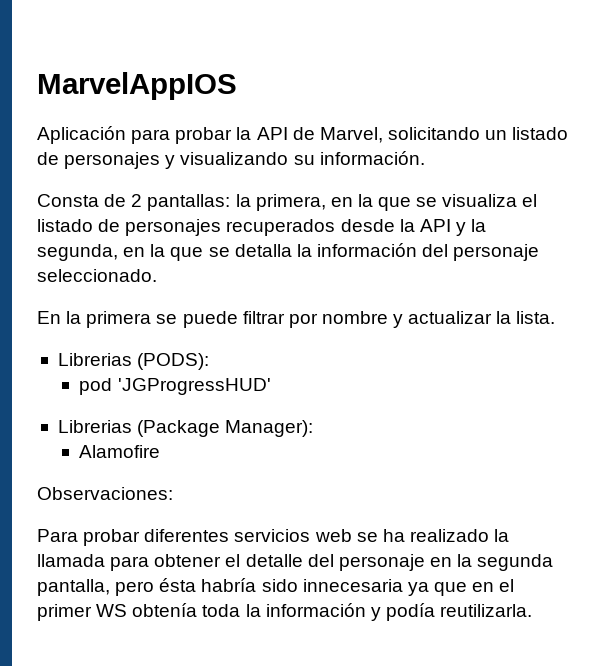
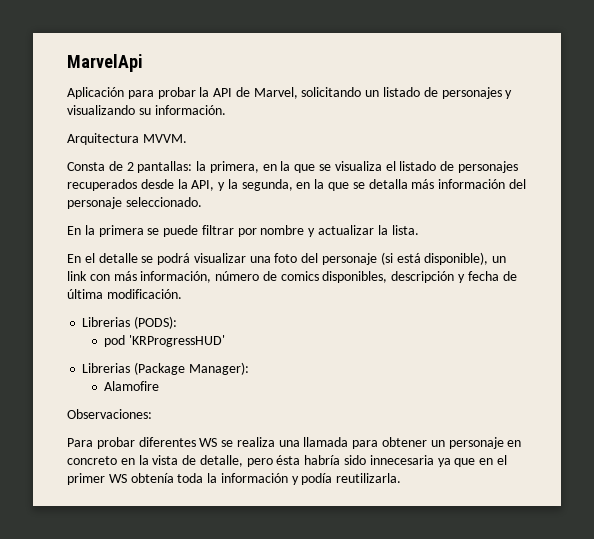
- MarvelAppIOS
+ MarvelApi
+ Arquitectura MVVM.
- Consta de 2 pantallas: la primera, en la que se visualiza el listado de personajes recuperados desde la API y la segunda, en la que se detalla la información del personaje seleccionado.
+ Consta de 2 pantallas: la primera, en la que se visualiza el listado de personajes recuperados desde la API, y la segunda, en la que se detalla más información del personaje seleccionado.
+ En el detalle se podrá visualizar una foto del personaje (si está disponible), un link con más información, número de comics disponibles, descripción y fecha de última modificación.
- pod 'JGProgressHUD'
+ pod 'KRProgressHUD'
- Para probar diferentes servicios web se ha realizado la llamada para obtener el detalle del personaje en la segunda pantalla, pero ésta habría sido innecesaria ya que en el primer WS obtenía toda la información y podía reutilizarla.
+ Para probar diferentes WS se realiza una llamada para obtener un personaje en concreto en la vista de detalle, pero ésta habría sido innecesaria ya que en el primer WS obtenía toda la información y podía reutilizarla.

